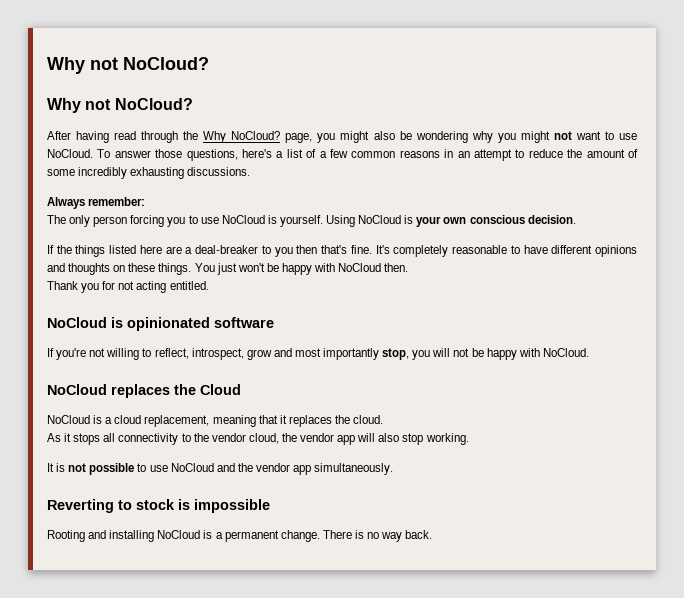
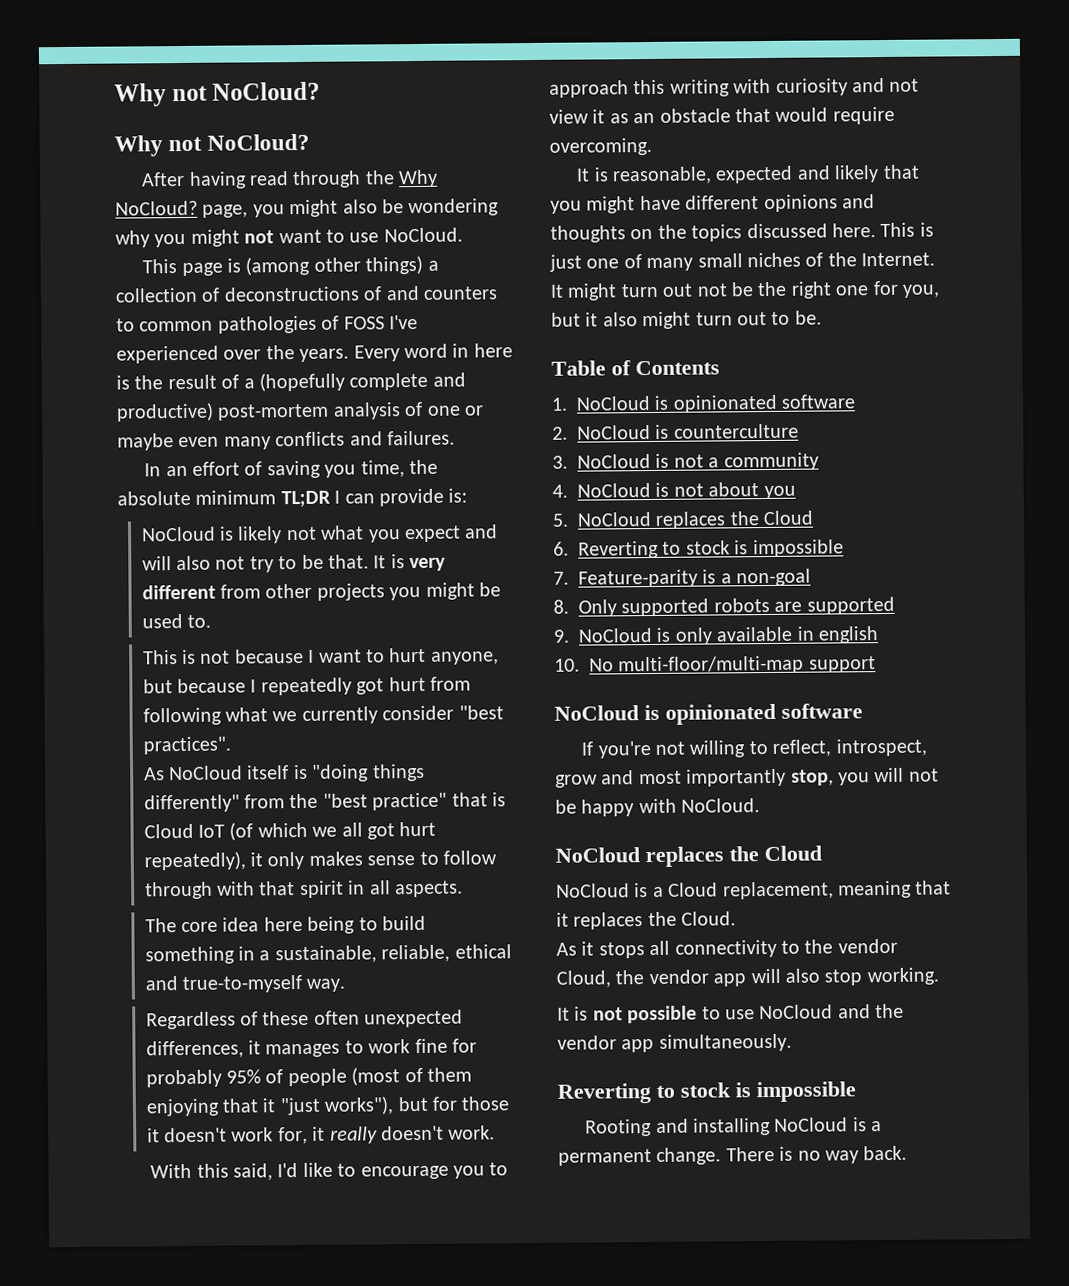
- After having read through the Why NoCloud? page, you might also be wondering why you might not want to use NoCloud. To answer those questions, here's a list of a few common reasons in an attempt to reduce the amount of some incredibly exhausting discussions.
- Always remember:
- The only person forcing you to use NoCloud is yourself. Using NoCloud is your own conscious decision.
- If the things listed here are a deal-breaker to you then that's fine. It's completely reasonable to have different opinions and thoughts on these things. You just won't be happy with NoCloud then.
- Thank you for not acting entitled.
+ After having read through the Why NoCloud? page, you might also be wondering why you might not want to use NoCloud.
+ This page is (among other things) a collection of deconstructions of and counters to common pathologies of FOSS I've experienced over the years. Every word in here is the result of a (hopefully complete and productive) post-mortem analysis of one or maybe even many conflicts and failures.
+ In an effort of saving you time, the absolute minimum TL;DR I can provide is:
+ NoCloud is likely not what you expect and will also not try to be that. It is very different from other projects you might be used to.
+ This is not because I want to hurt anyone, but because I repeatedly got hurt from following what we currently consider "best practices".
+ As NoCloud itself is "doing things differently" from the "best practice" that is Cloud IoT (of which we all got hurt repeatedly), it only makes sense to follow through with that spirit in all aspects.
+ The core idea here being to build something in a sustainable, reliable, ethical and true-to-myself way.
+ Regardless of these often unexpected differences, it manages to work fine for probably 95% of people (most of them enjoying that it "just works"), but for those it doesn't work for, it really doesn't work.
+ With this said, I'd like to encourage you to approach this writing with curiosity and not view it as an obstacle that would require overcoming.
+ It is reasonable, expected and likely that you might have different opinions and thoughts on the topics discussed here. This is just one of many small niches of the Internet. It might turn out not be the right one for you, but it also might turn out to be.
+ Table of Contents
+ 1. NoCloud is opinionated software
+ 2. NoCloud is counterculture
+ 3. NoCloud is not a community
+ 4. NoCloud is not about you
+ 5. NoCloud replaces the Cloud
+ 6. Reverting to stock is impossible
+ 7. Feature-parity is a non-goal
+ 8. Only supported robots are supported
+ 9. NoCloud is only available in english
+ 10. No multi-floor/multi-map support
- NoCloud is a cloud replacement, meaning that it replaces the cloud.
+ NoCloud is a Cloud replacement, meaning that it replaces the Cloud.
- As it stops all connectivity to the vendor cloud, the vendor app will also stop working.
+ As it stops all connectivity to the vendor Cloud, the vendor app will also stop working.

